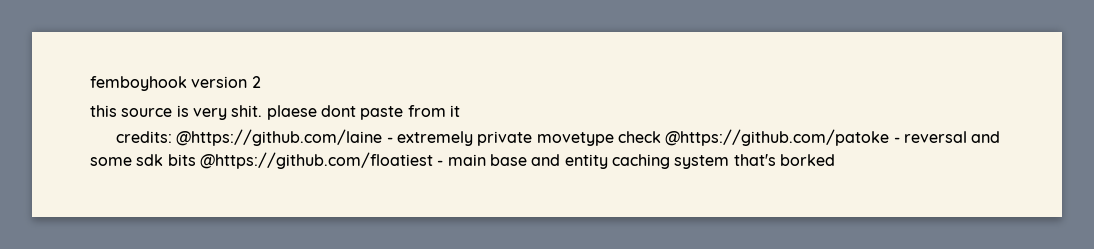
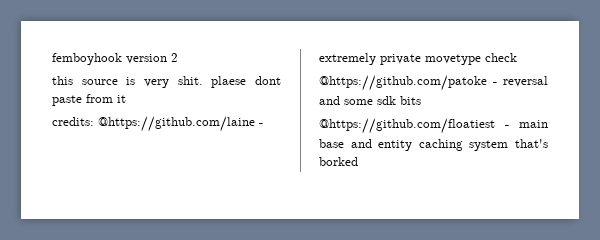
- credits: @https://github.com/laine - extremely private movetype check @https://github.com/patoke - reversal and some sdk bits @https://github.com/floatiest - main base and entity caching system that's borked
+ credits: @https://github.com/laine - extremely private movetype check
+ @https://github.com/patoke - reversal and some sdk bits
+ @https://github.com/floatiest - main base and entity caching system that's borked

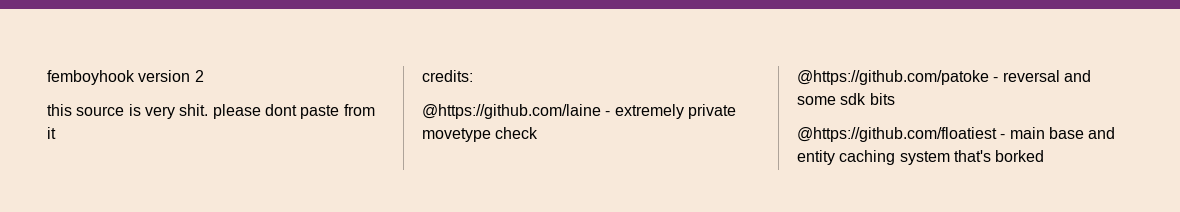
- this source is very shit. plaese dont paste from it
+ this source is very shit. please dont paste from it
- credits: @https://github.com/laine - extremely private movetype check
+ credits:
+ @https://github.com/laine - extremely private movetype check

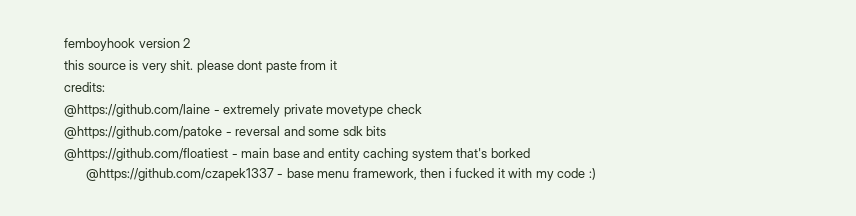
+ @https://github.com/czapek1337 - base menu framework, then i fucked it with my code :)

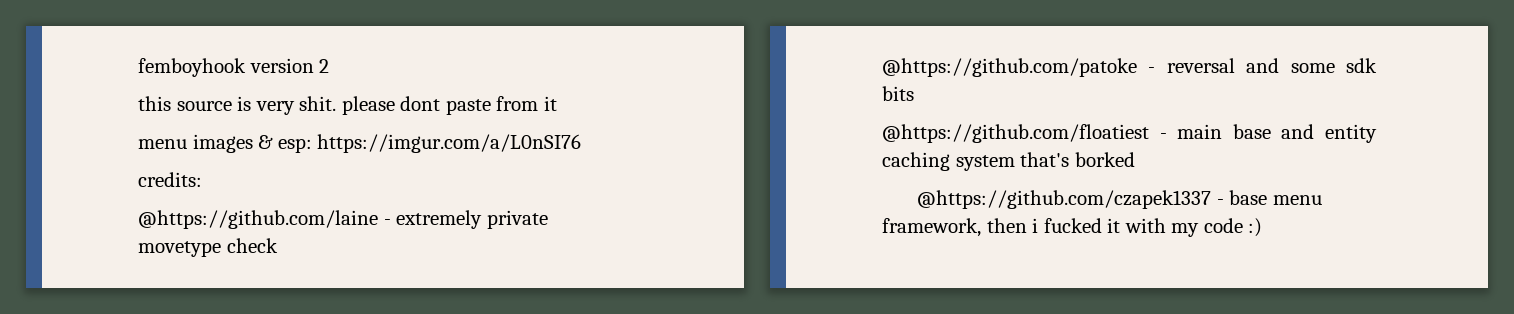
+ menu images & esp: https://imgur.com/a/L0nSI76

